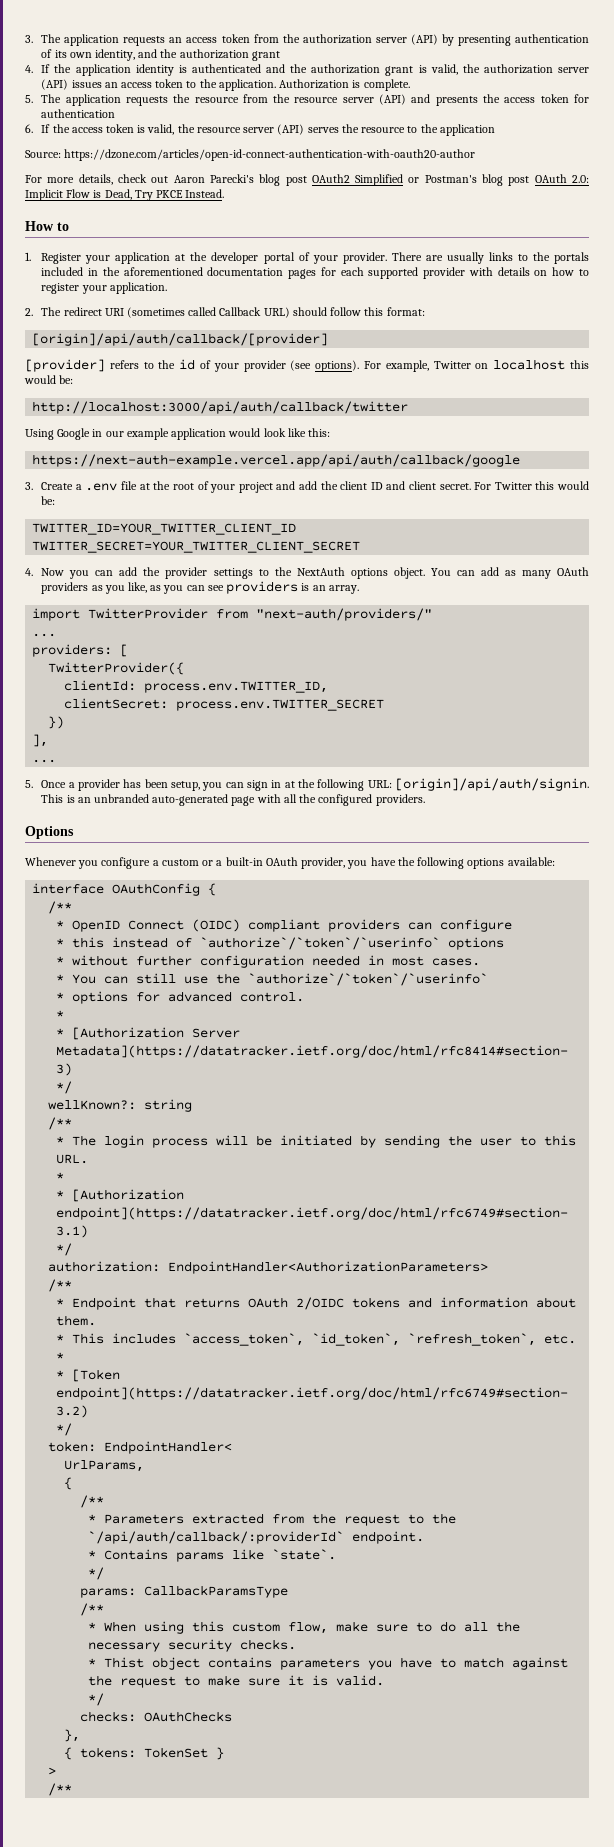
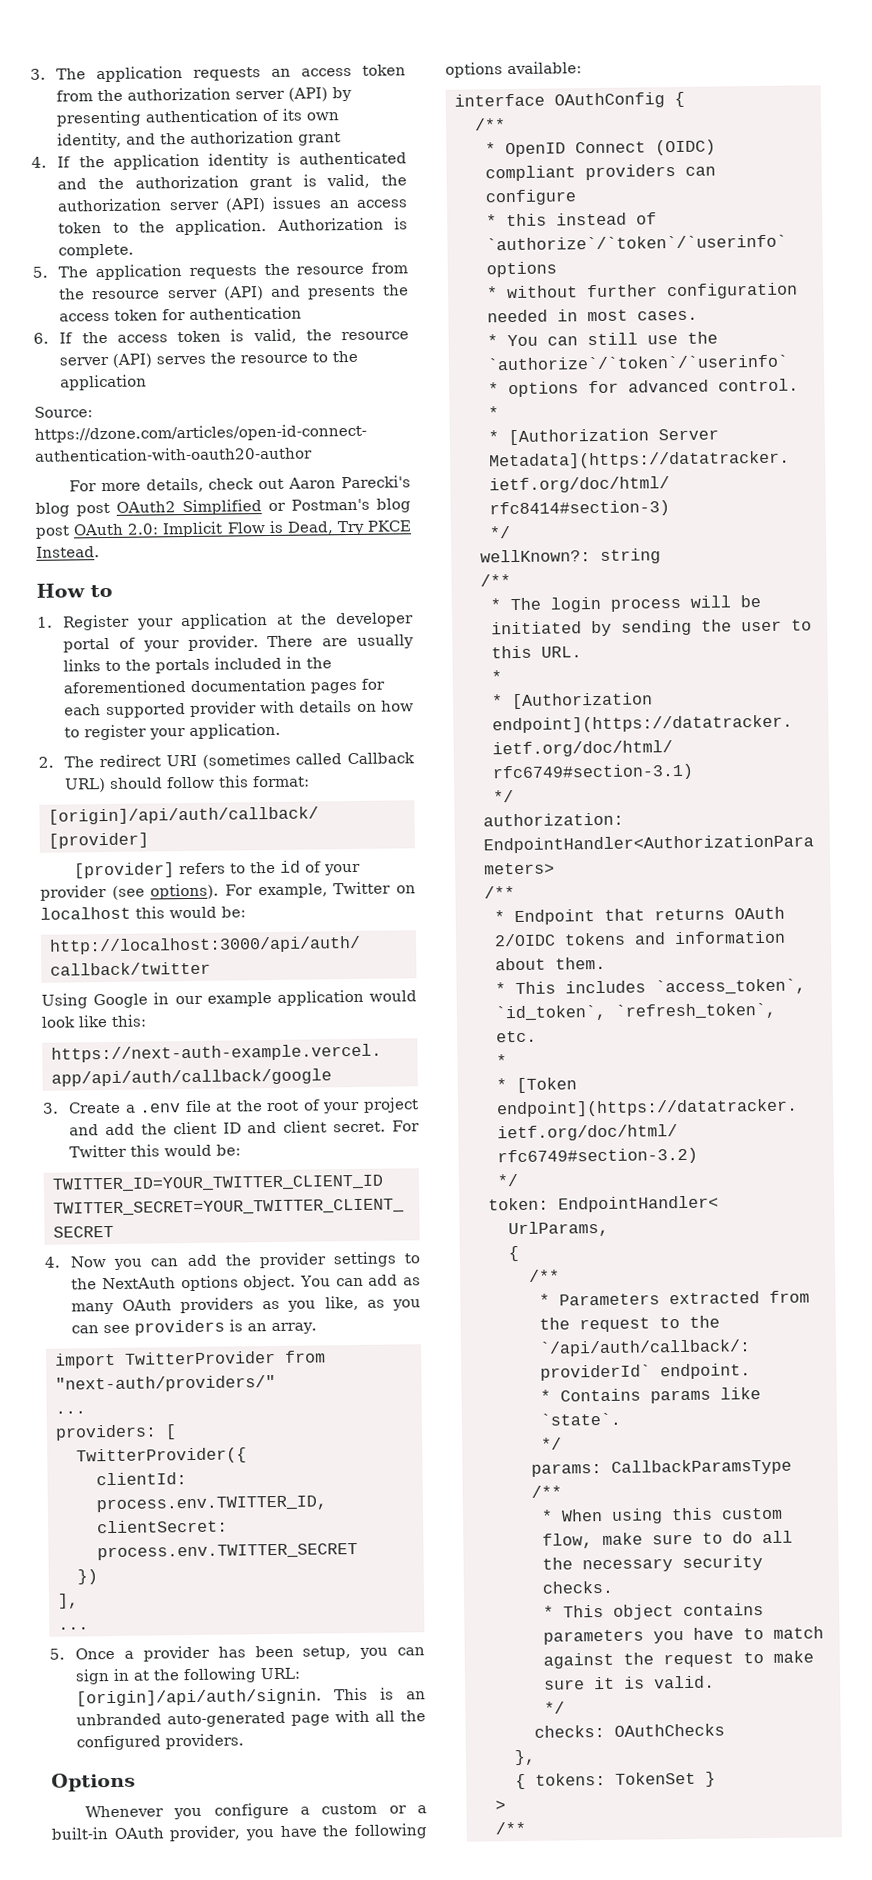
- * Thist object contains parameters you have to match against the request to make sure it is valid.
+ * This object contains parameters you have to match against the request to make sure it is valid.

